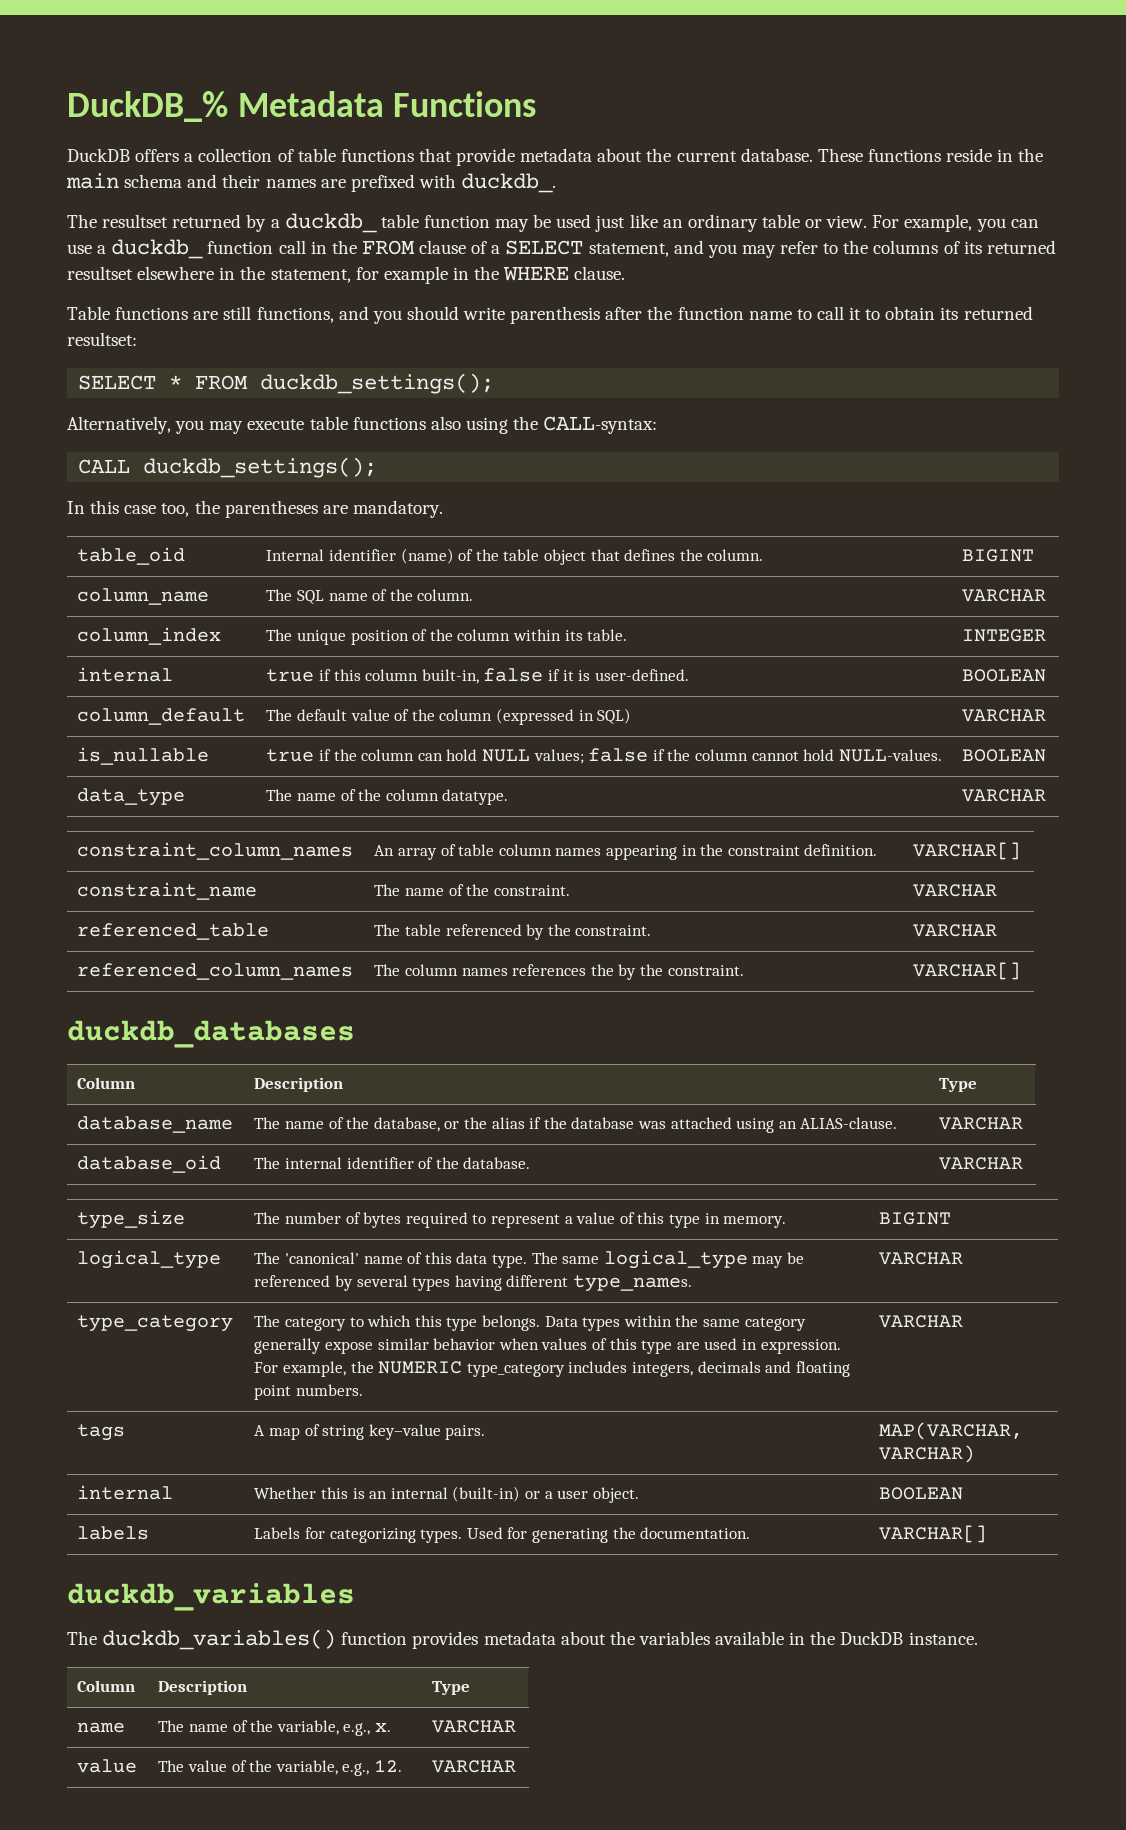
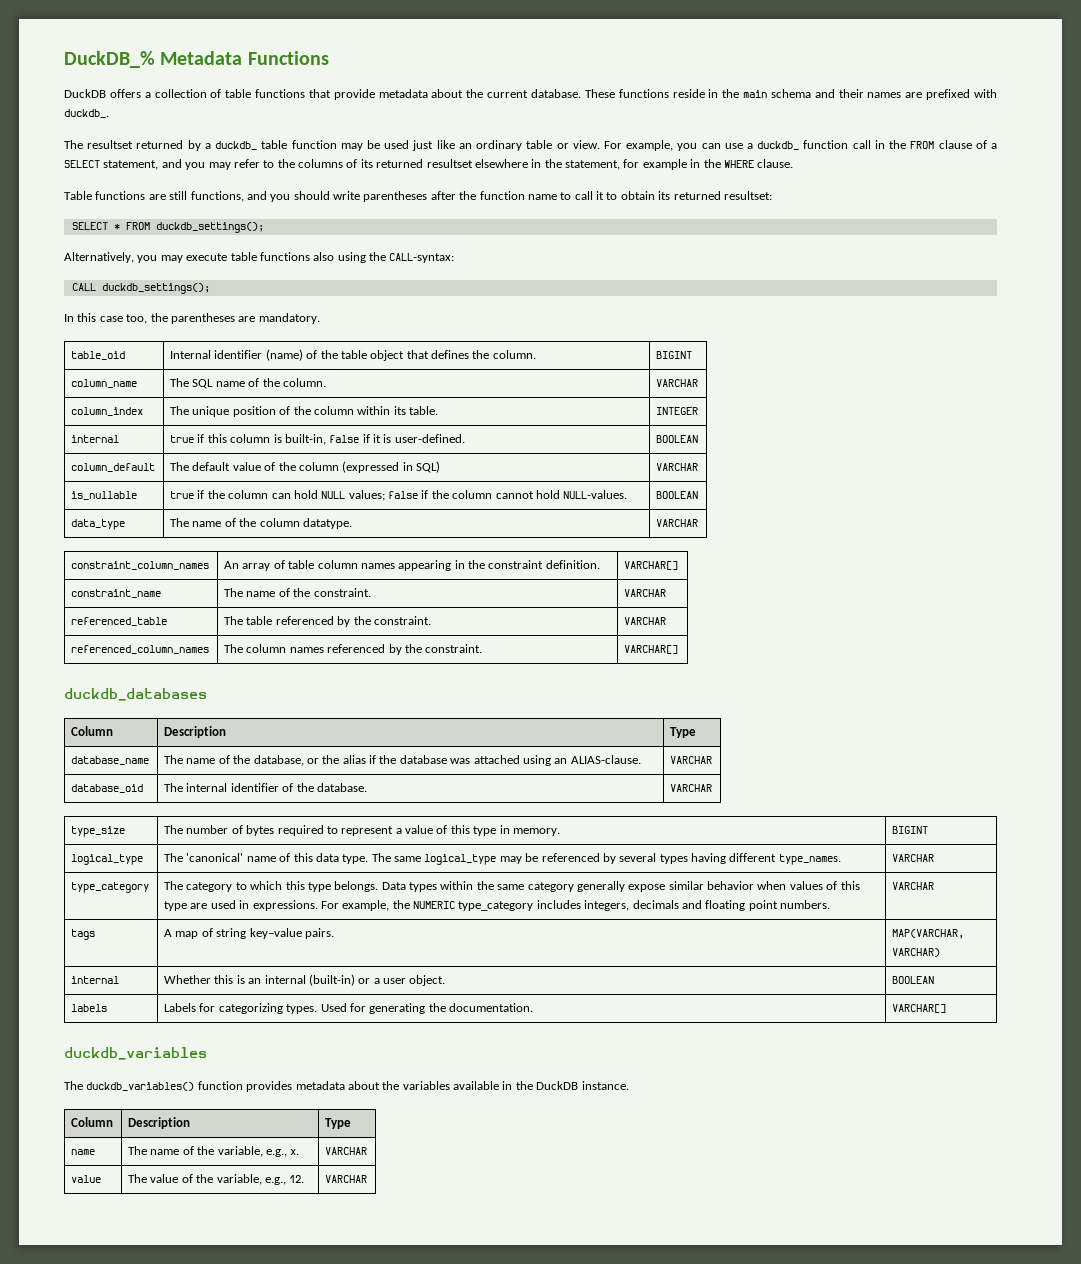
- Table functions are still functions, and you should write parenthesis after the function name to call it to obtain its returned resultset:
+ Table functions are still functions, and you should write parentheses after the function name to call it to obtain its returned resultset:
- internal | true if this column built-in, false if it is user-defined. | BOOLEAN
+ internal | true if this column is built-in, false if it is user-defined. | BOOLEAN
- referenced_column_names | The column names references the by the constraint. | VARCHAR[]
+ referenced_column_names | The column names referenced by the constraint. | VARCHAR[]
- type_category | The category to which this type belongs. Data types within the same category generally expose similar behavior when values of this type are used in expression. For example, the NUMERIC type_category includes integers, decimals and floating point numbers. | VARCHAR
+ type_category | The category to which this type belongs. Data types within the same category generally expose similar behavior when values of this type are used in expressions. For example, the NUMERIC type_category includes integers, decimals and floating point numbers. | VARCHAR

